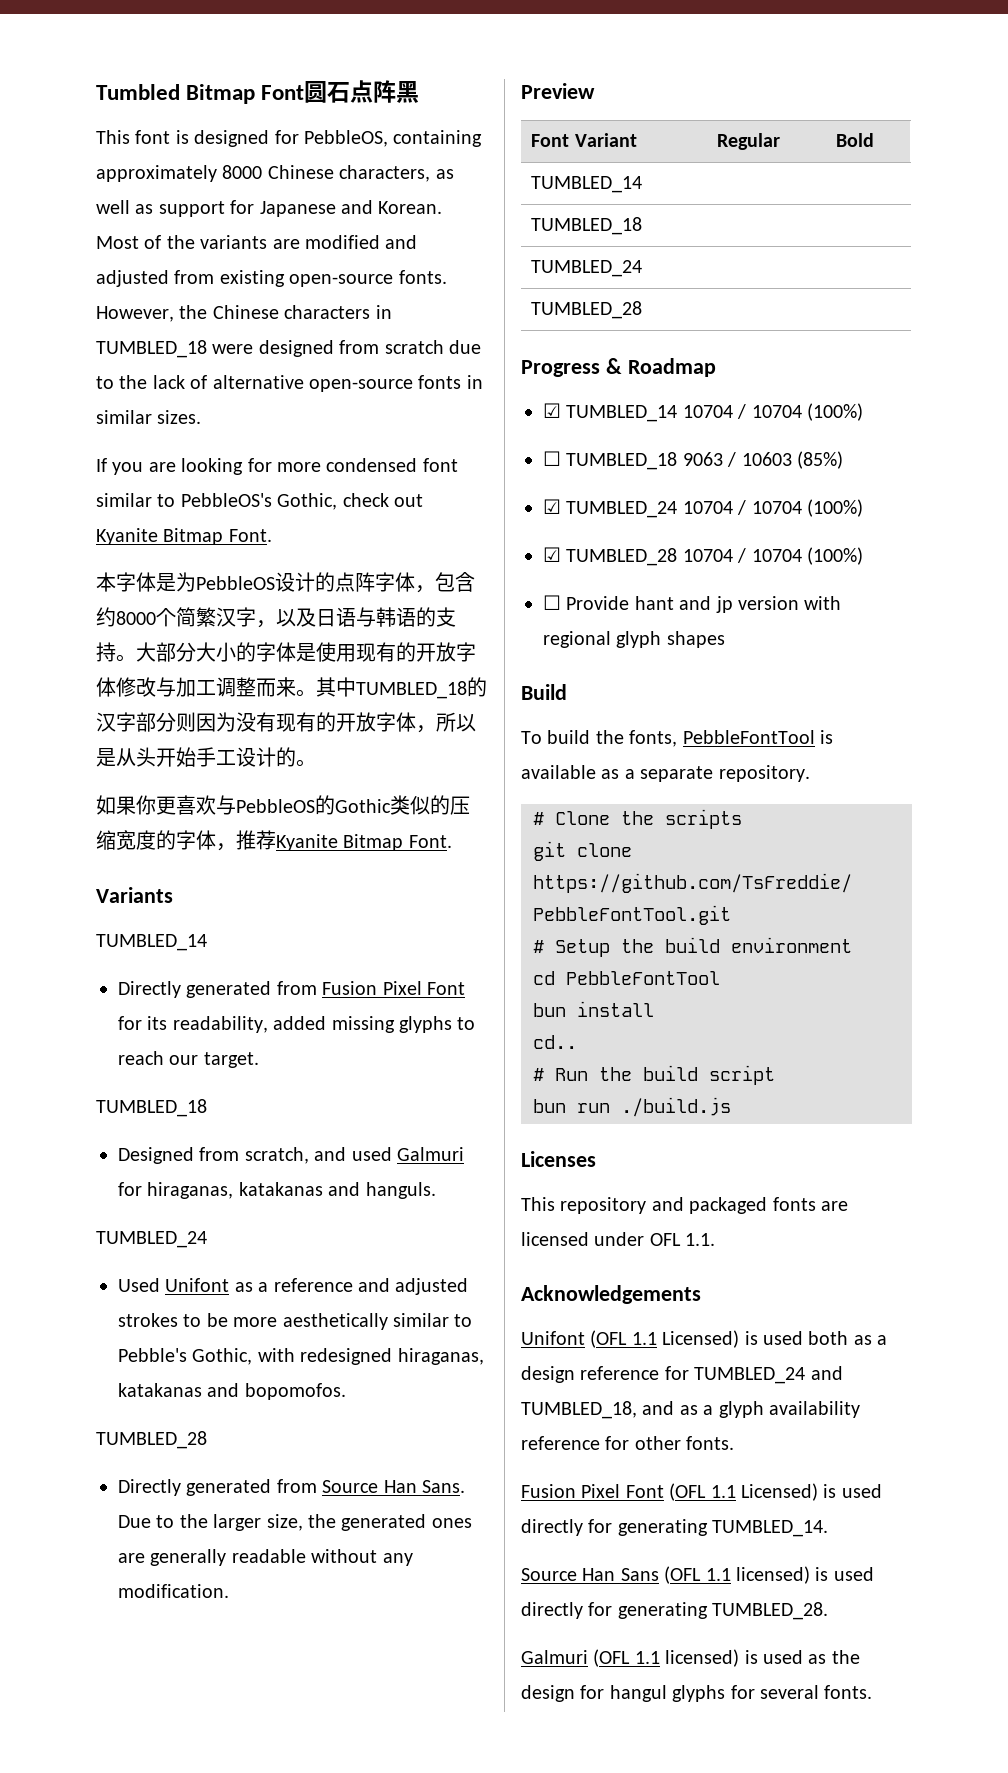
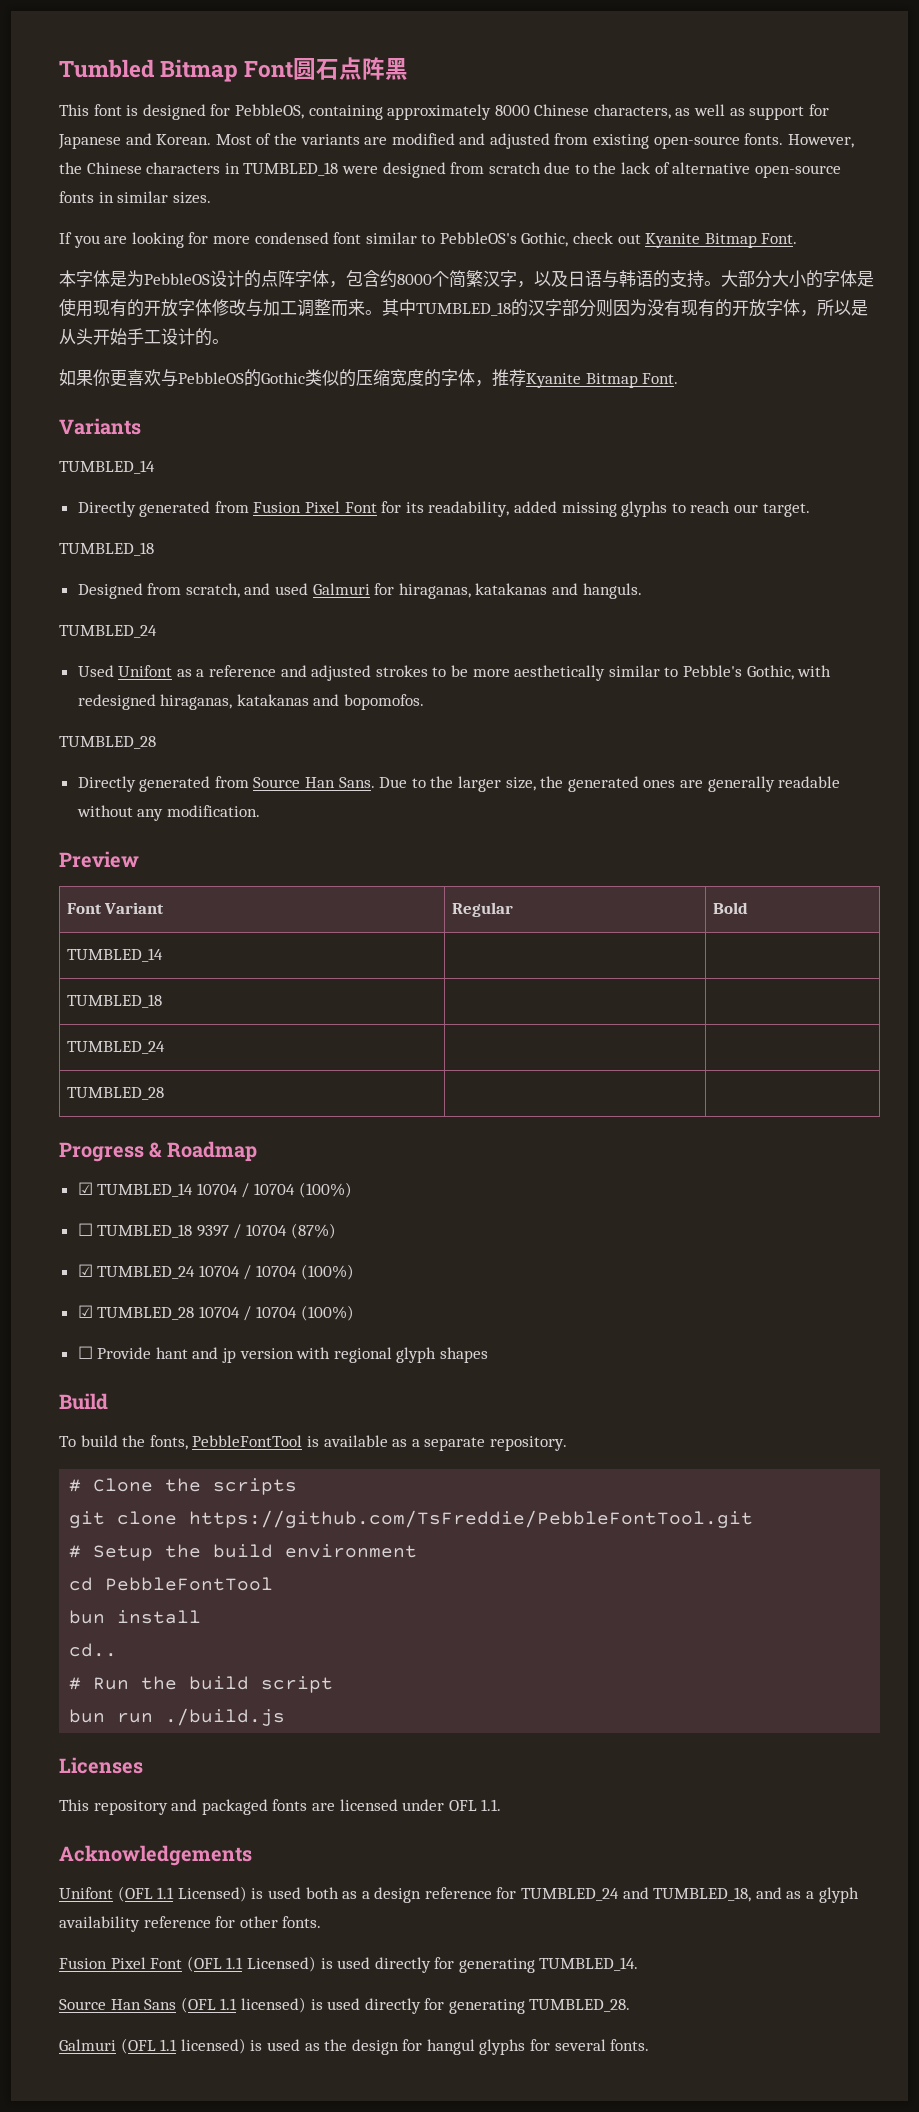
- ☐ TUMBLED_18 9063 / 10603 (85%)
+ ☐ TUMBLED_18 9397 / 10704 (87%)

